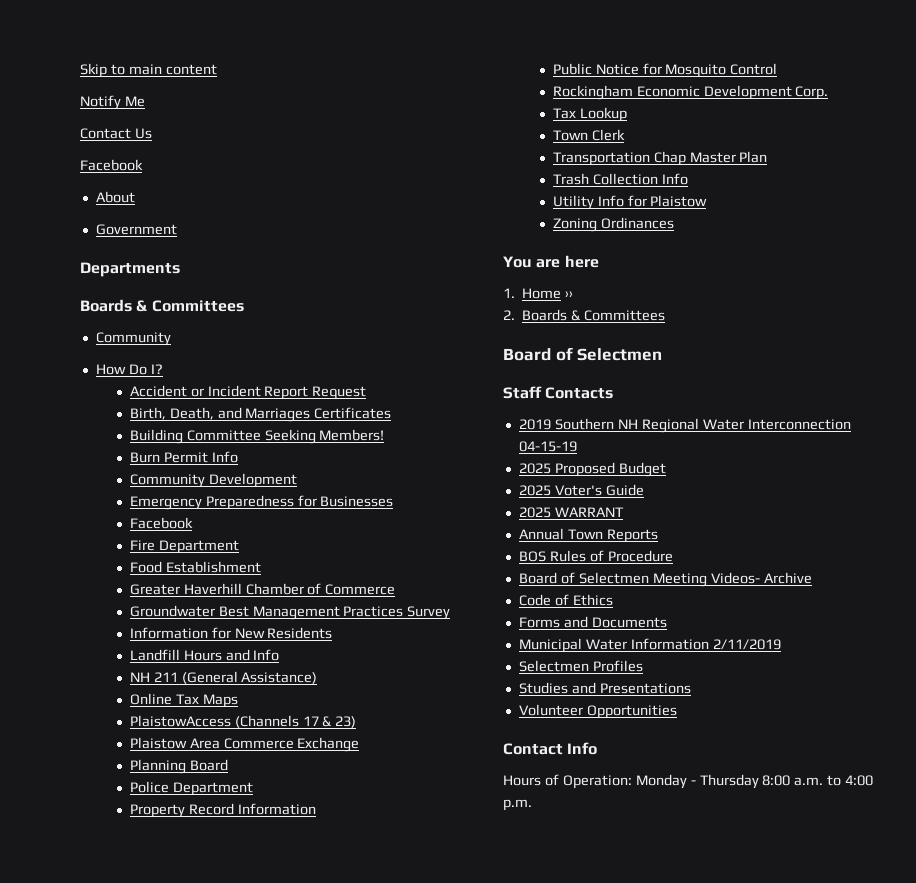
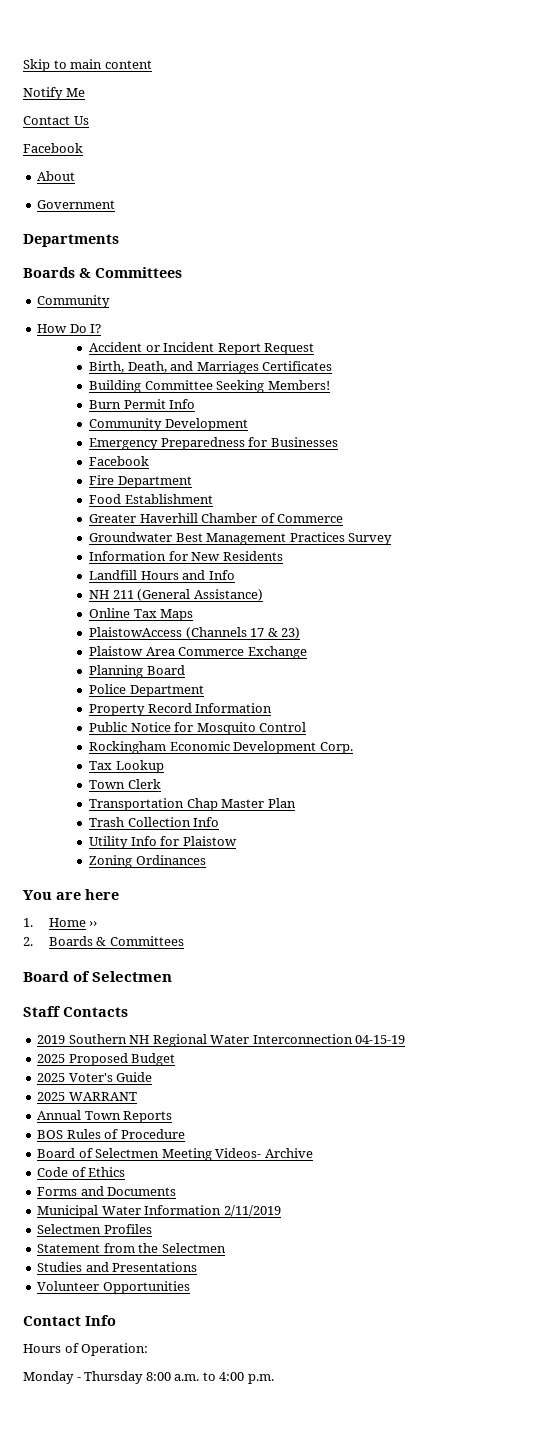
+ Statement from the Selectmen
- Hours of Operation: Monday - Thursday 8:00 a.m. to 4:00 p.m.
+ Hours of Operation:
+ Monday - Thursday 8:00 a.m. to 4:00 p.m.

